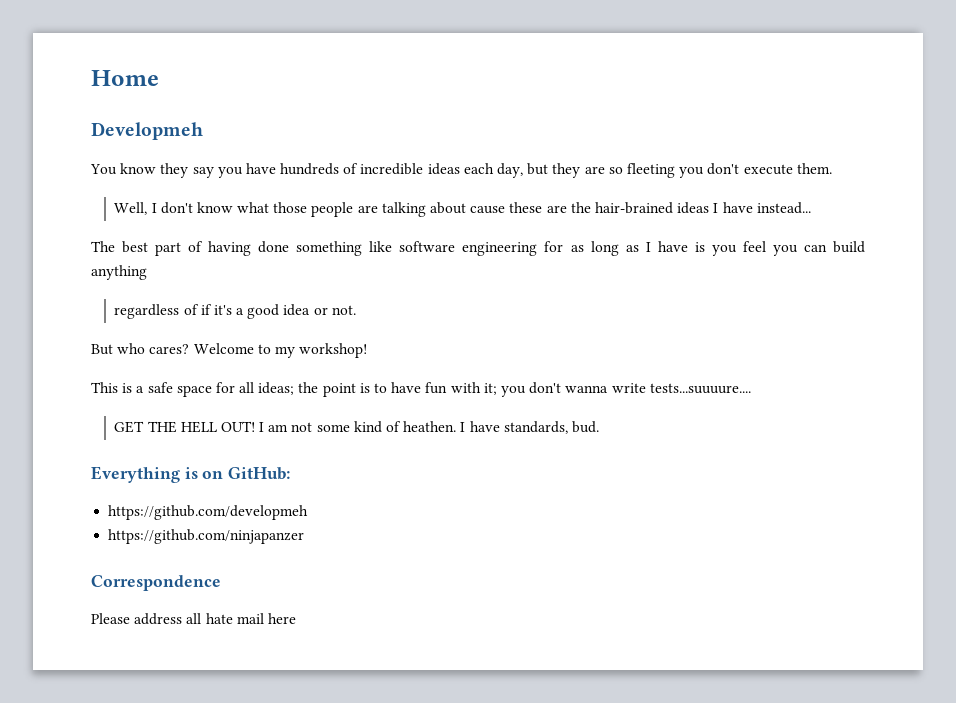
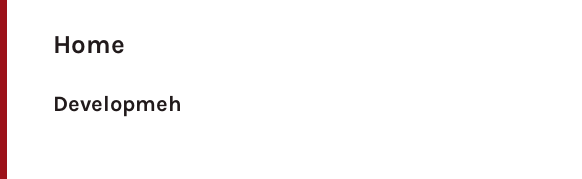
- You know they say you have hundreds of incredible ideas each day, but they are so fleeting you don't execute them.
- Well, I don't know what those people are talking about cause these are the hair-brained ideas I have instead...
- The best part of having done something like software engineering for as long as I have is you feel you can build anything
- regardless of if it's a good idea or not.
- But who cares? Welcome to my workshop!
- This is a safe space for all ideas; the point is to have fun with it; you don't wanna write tests...suuuure....
- GET THE HELL OUT! I am not some kind of heathen. I have standards, bud.
- Everything is on GitHub:
- https://github.com/developmeh
- https://github.com/ninjapanzer
- Correspondence
- Please address all hate mail here

